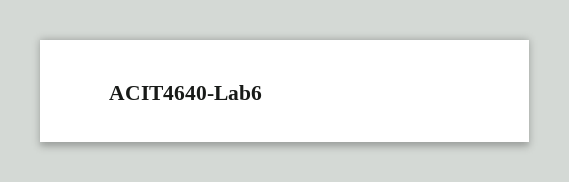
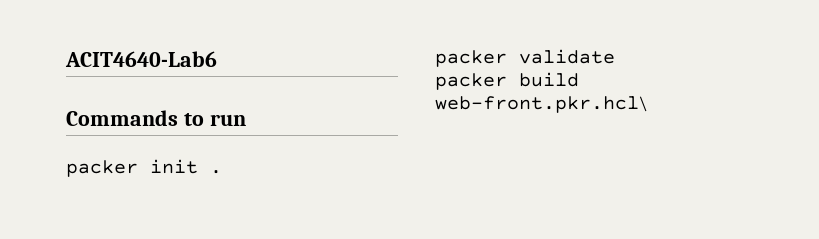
+ Commands to run
+ packer init .
+ packer validate
+ packer build web-front.pkr.hcl\

